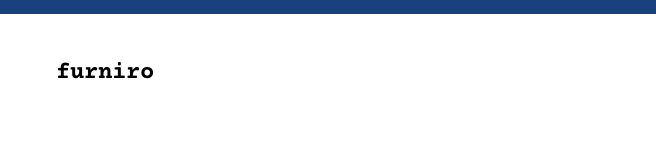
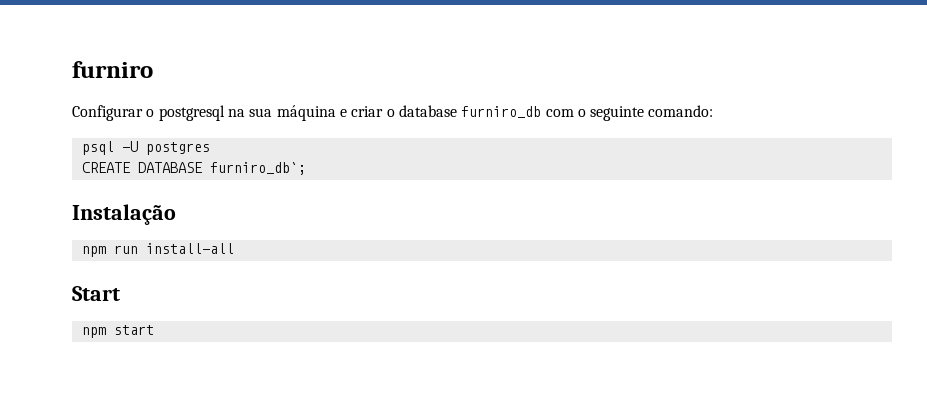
+ Configurar o postgresql na sua máquina e criar o database furniro_db com o seguinte comando:
+ psql -U postgres
+ CREATE DATABASE furniro_db`;
+ Instalação
+ npm run install-all
+ Start
+ npm start

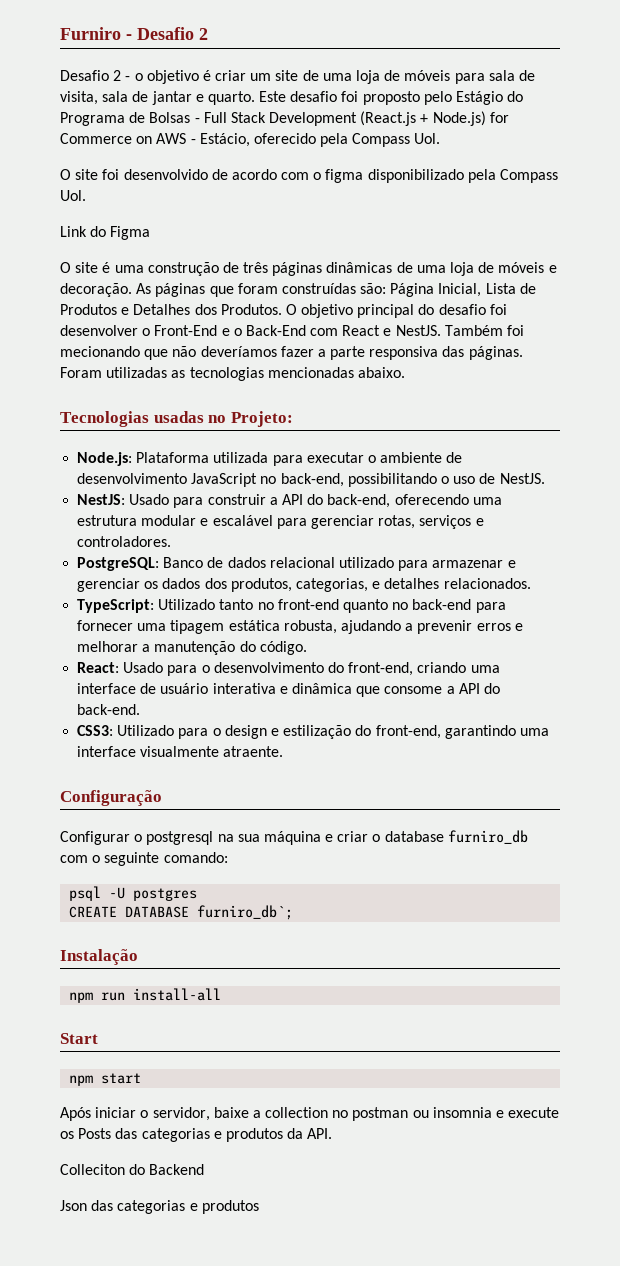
- furniro
+ Furniro - Desafio 2
+ Desafio 2 - o objetivo é criar um site de uma loja de móveis para sala de visita, sala de jantar e quarto. Este desafio foi proposto pelo Estágio do Programa de Bolsas - Full Stack Development (React.js + Node.js) for Commerce on AWS - Estácio, oferecido pela Compass Uol.
+ O site foi desenvolvido de acordo com o figma disponibilizado pela Compass Uol.
+ Link do Figma
+ O site é uma construção de três páginas dinâmicas de uma loja de móveis e decoração. As páginas que foram construídas são: Página Inicial, Lista de Produtos e Detalhes dos Produtos. O objetivo principal do desafio foi desenvolver o Front-End e o Back-End com React e NestJS. Também foi mecionando que não deveríamos fazer a parte responsiva das páginas. Foram utilizadas as tecnologias mencionadas abaixo.
+ Tecnologias usadas no Projeto:
+ Node.js: Plataforma utilizada para executar o ambiente de desenvolvimento JavaScript no back-end, possibilitando o uso de NestJS.
+ NestJS: Usado para construir a API do back-end, oferecendo uma estrutura modular e escalável para gerenciar rotas, serviços e controladores.
+ PostgreSQL: Banco de dados relacional utilizado para armazenar e gerenciar os dados dos produtos, categorias, e detalhes relacionados.
+ TypeScript: Utilizado tanto no front-end quanto no back-end para fornecer uma tipagem estática robusta, ajudando a prevenir erros e melhorar a manutenção do código.
+ React: Usado para o desenvolvimento do front-end, criando uma interface de usuário interativa e dinâmica que consome a API do back-end.
+ CSS3: Utilizado para o design e estilização do front-end, garantindo uma interface visualmente atraente.
+ Configuração
+ Após iniciar o servidor, baixe a collection no postman ou insomnia e execute os Posts das categorias e produtos da API.
+ Colleciton do Backend
+ Json das categorias e produtos

